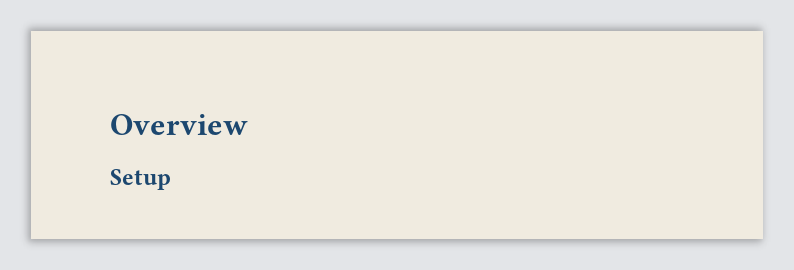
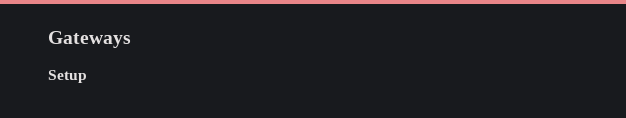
- Overview
+ Gateways

